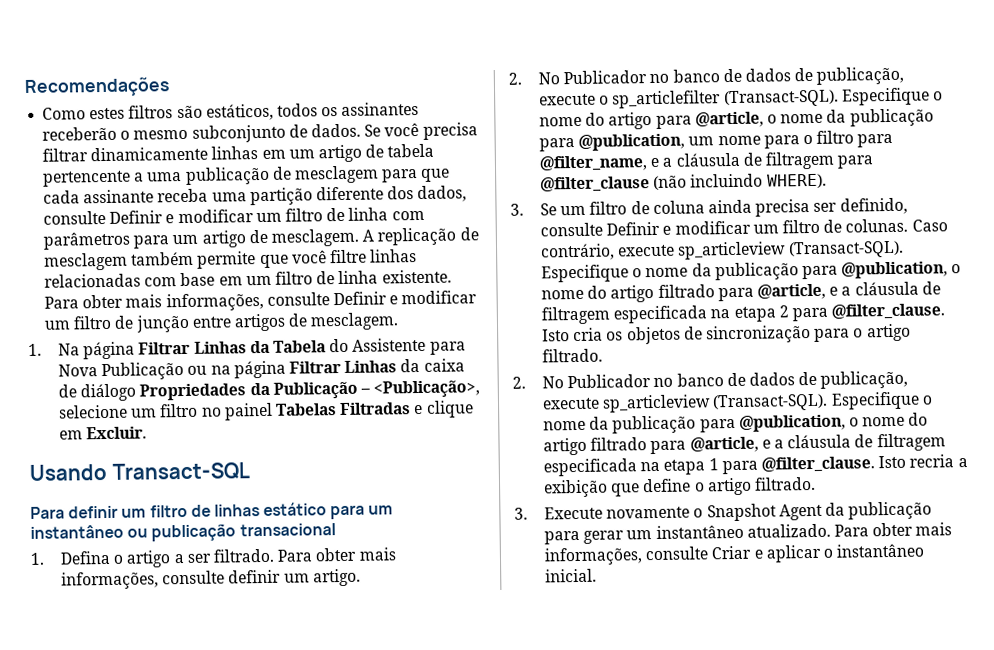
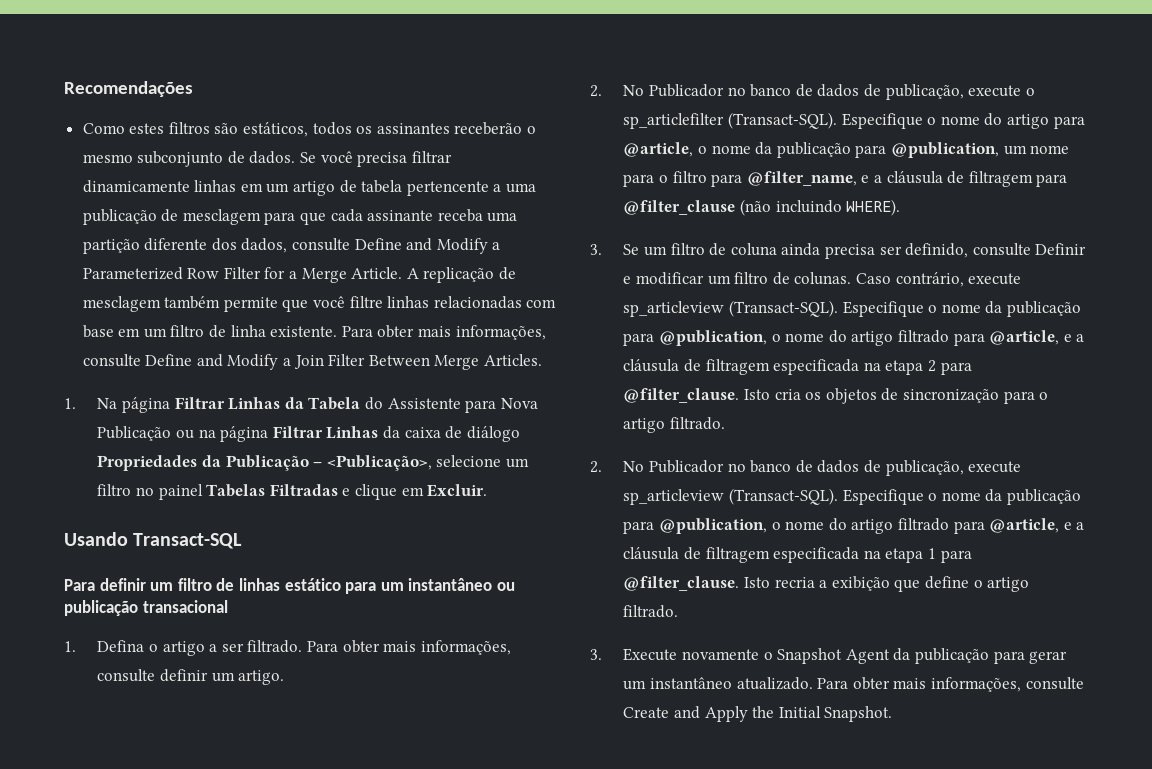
- Se você precisa filtrar dinamicamente linhas em um artigo de tabela pertencente a uma publicação de mesclagem para que cada assinante receba uma partição diferente dos dados, consulte Definir e modificar um filtro de linha com parâmetros para um artigo de mesclagem.
+ Se você precisa filtrar dinamicamente linhas em um artigo de tabela pertencente a uma publicação de mesclagem para que cada assinante receba uma partição diferente dos dados, consulte Define and Modify a Parameterized Row Filter for a Merge Article.
- Para obter mais informações, consulte Definir e modificar um filtro de junção entre artigos de mesclagem.
+ Para obter mais informações, consulte Define and Modify a Join Filter Between Merge Articles.
- Para obter mais informações, consulte Criar e aplicar o instantâneo inicial.
+ Para obter mais informações, consulte Create and Apply the Initial Snapshot.

